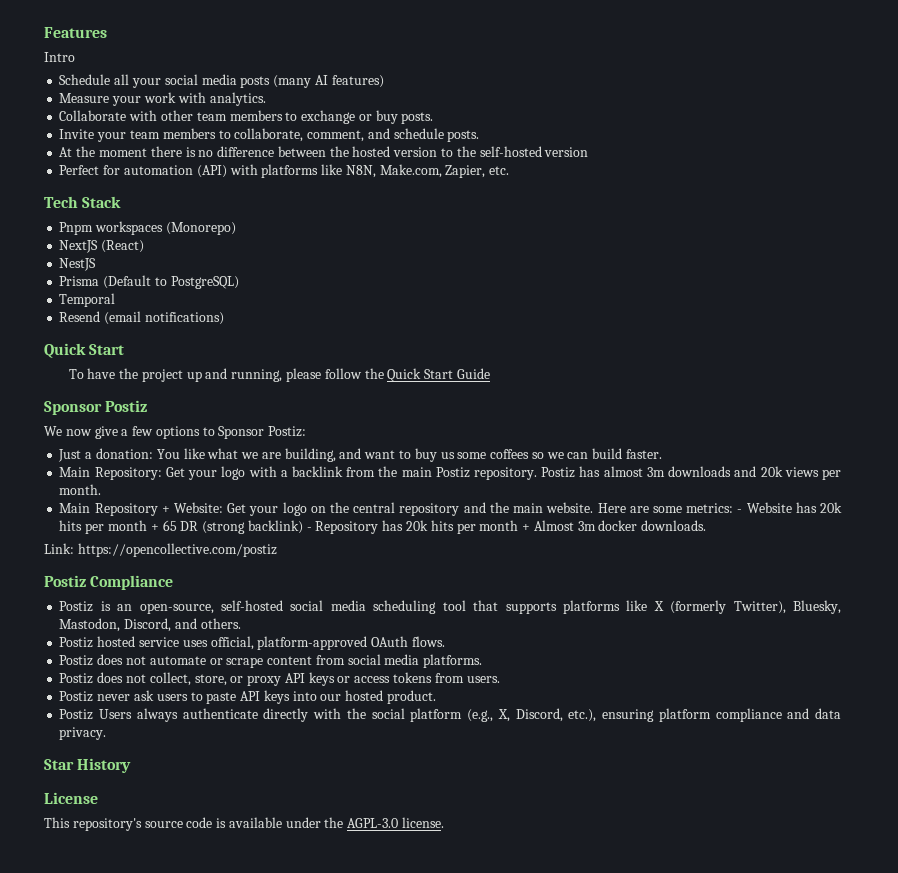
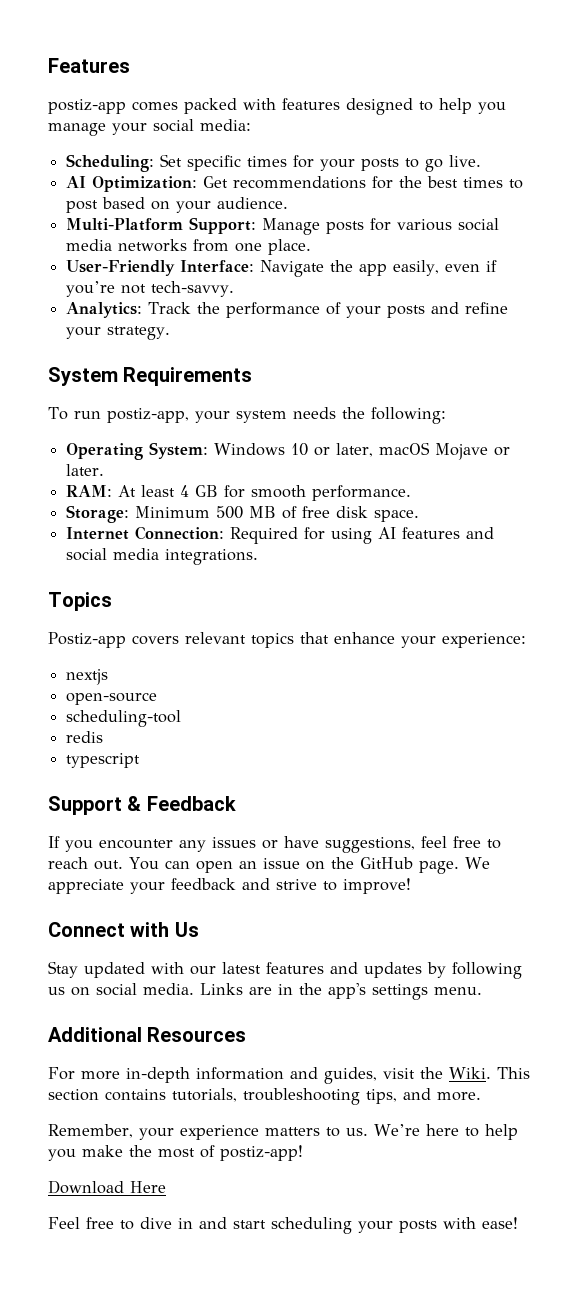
- Intro
- Schedule all your social media posts (many AI features)
- Measure your work with analytics.
- Collaborate with other team members to exchange or buy posts.
- Invite your team members to collaborate, comment, and schedule posts.
- At the moment there is no difference between the hosted version to the self-hosted version
- Perfect for automation (API) with platforms like N8N, Make.com, Zapier, etc.
- Tech Stack
- Pnpm workspaces (Monorepo)
- NextJS (React)
- NestJS
- Prisma (Default to PostgreSQL)
- Temporal
- Resend (email notifications)
- Quick Start
- To have the project up and running, please follow the Quick Start Guide
- Sponsor Postiz
- We now give a few options to Sponsor Postiz:
- Just a donation: You like what we are building, and want to buy us some coffees so we can build faster.
- Main Repository: Get your logo with a backlink from the main Postiz repository. Postiz has almost 3m downloads and 20k views per month.
- Main Repository + Website: Get your logo on the central repository and the main website. Here are some metrics: - Website has 20k hits per month + 65 DR (strong backlink) - Repository has 20k hits per month + Almost 3m docker downloads.
- Link: https://opencollective.com/postiz
- Postiz Compliance
- Postiz is an open-source, self-hosted social media scheduling tool that supports platforms like X (formerly Twitter), Bluesky, Mastodon, Discord, and others.
- Postiz hosted service uses official, platform-approved OAuth flows.
- Postiz does not automate or scrape content from social media platforms.
- Postiz does not collect, store, or proxy API keys or access tokens from users.
- Postiz never ask users to paste API keys into our hosted product.
- Postiz Users always authenticate directly with the social platform (e.g., X, Discord, etc.), ensuring platform compliance and data privacy.
- Star History
- License
- This repository's source code is available under the AGPL-3.0 license.
+ postiz-app comes packed with features designed to help you manage your social media:
+ Scheduling: Set specific times for your posts to go live.
+ AI Optimization: Get recommendations for the best times to post based on your audience.
+ Multi-Platform Support: Manage posts for various social media networks from one place.
+ User-Friendly Interface: Navigate the app easily, even if you’re not tech-savvy.
+ Analytics: Track the performance of your posts and refine your strategy.
+ System Requirements
+ To run postiz-app, your system needs the following:
+ Operating System: Windows 10 or later, macOS Mojave or later.
+ RAM: At least 4 GB for smooth performance.
+ Storage: Minimum 500 MB of free disk space.
+ Internet Connection: Required for using AI features and social media integrations.
+ Topics
+ Postiz-app covers relevant topics that enhance your experience:
+ nextjs
+ open-source
+ scheduling-tool
+ redis
+ typescript
+ Support & Feedback
+ If you encounter any issues or have suggestions, feel free to reach out. You can open an issue on the GitHub page. We appreciate your feedback and strive to improve!
+ Connect with Us
+ Stay updated with our latest features and updates by following us on social media. Links are in the app's settings menu.
+ Additional Resources
+ For more in-depth information and guides, visit the Wiki. This section contains tutorials, troubleshooting tips, and more.
+ Remember, your experience matters to us. We’re here to help you make the most of postiz-app!
+ Download Here
+ Feel free to dive in and start scheduling your posts with ease!

